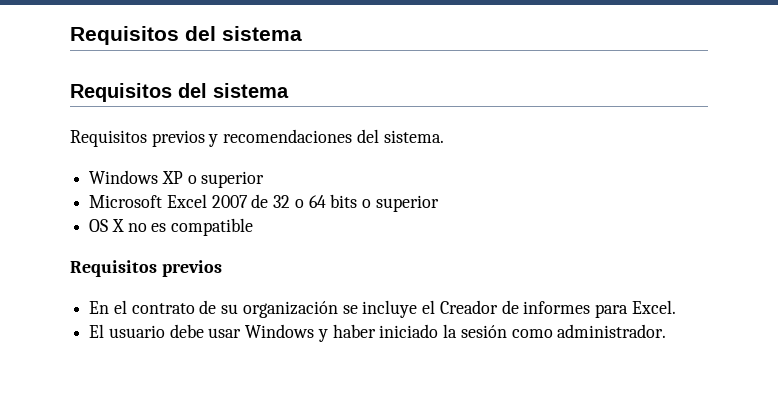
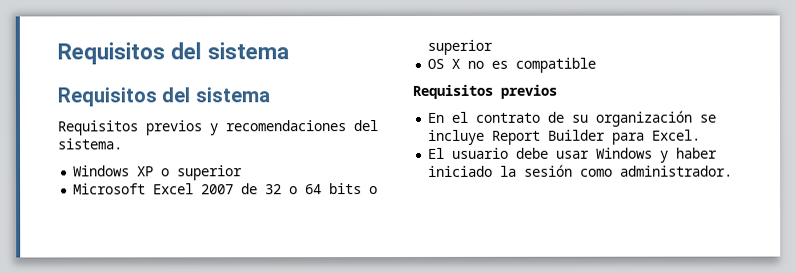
- En el contrato de su organización se incluye el Creador de informes para Excel.
+ En el contrato de su organización se incluye Report Builder para Excel.

